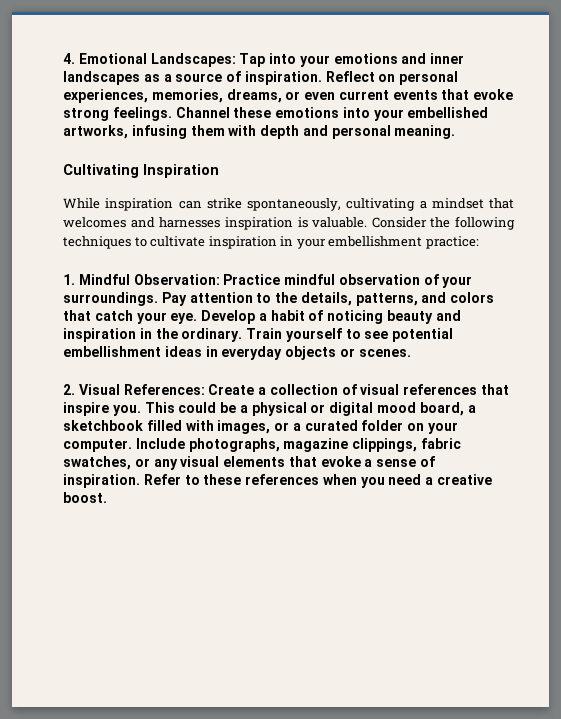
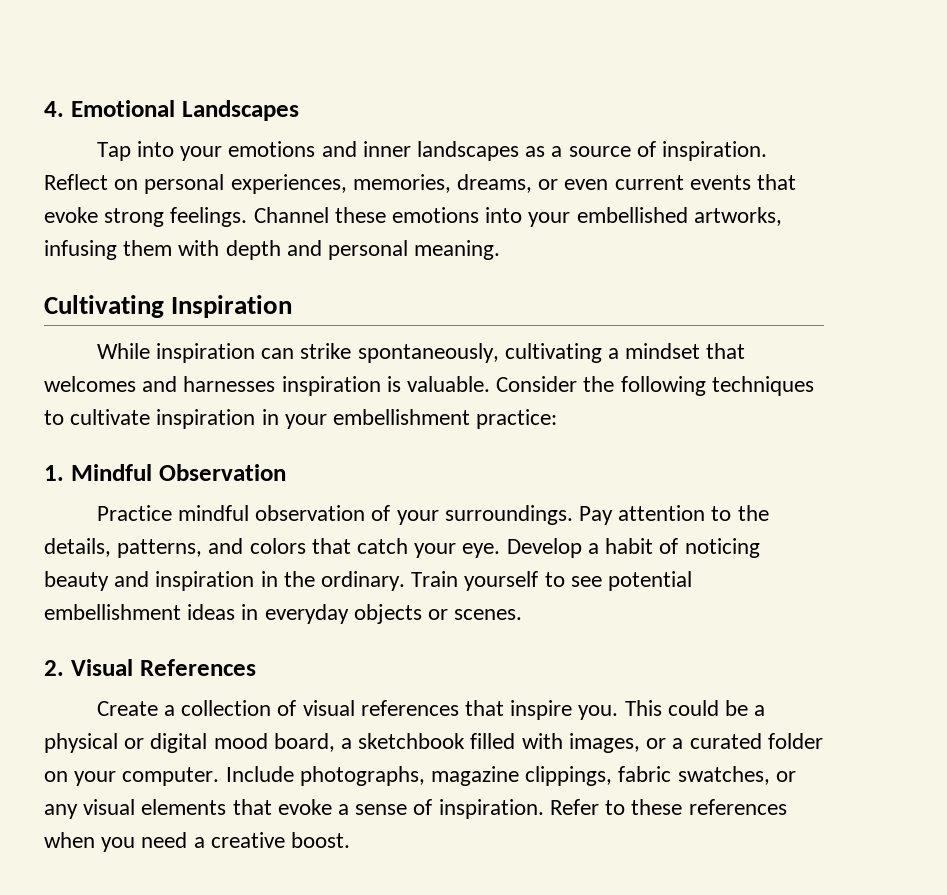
- 4. Emotional Landscapes: Tap into your emotions and inner landscapes as a source of inspiration.
+ 4. Emotional Landscapes
+ Tap into your emotions and inner landscapes as a source of inspiration.
- 1. Mindful Observation: Practice mindful observation of your surroundings.
+ 1. Mindful Observation
+ Practice mindful observation of your surroundings.
- 2. Visual References: Create a collection of visual references that inspire you.
+ 2. Visual References
+ Create a collection of visual references that inspire you.

